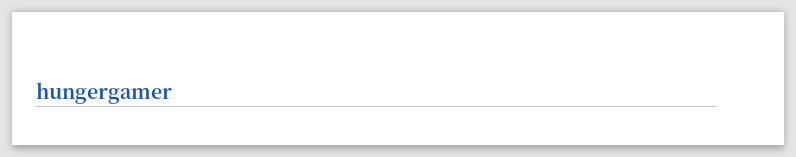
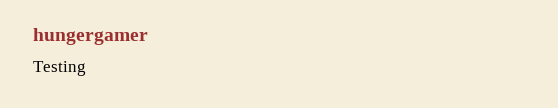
+ Testing

